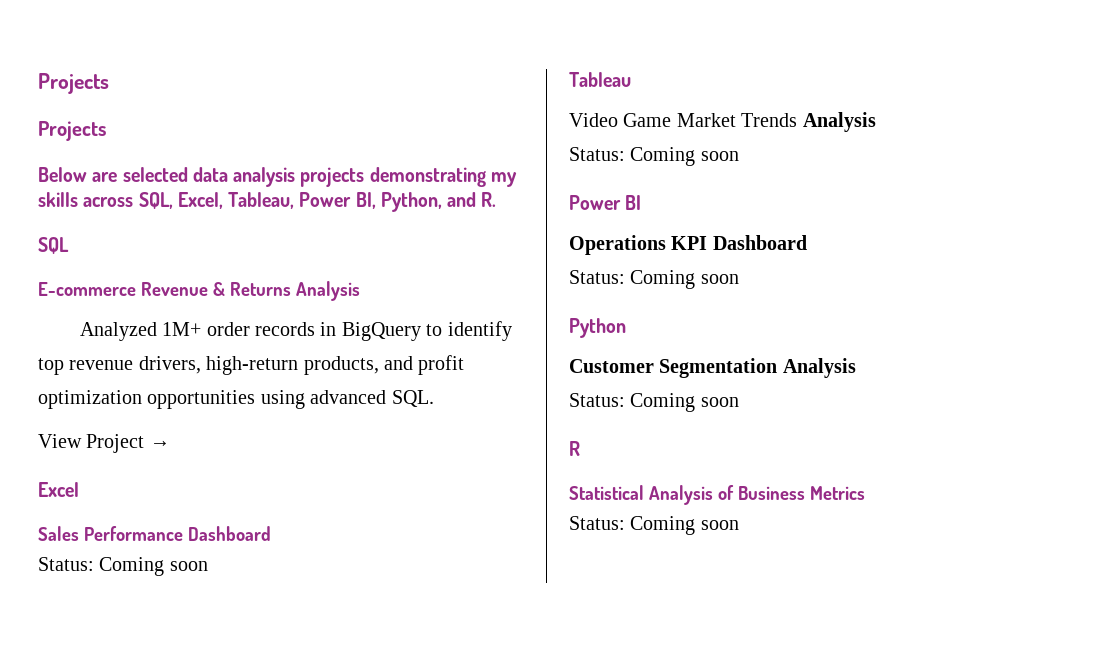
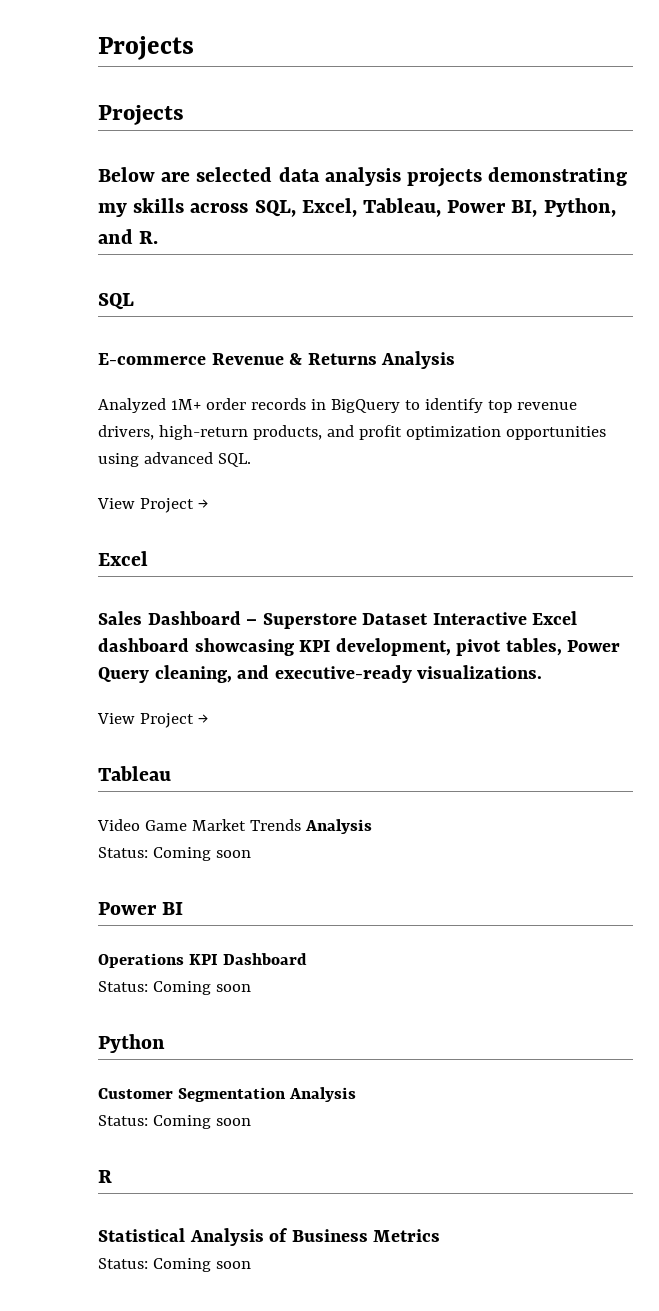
- Sales Performance Dashboard
- Status: Coming soon
+ Sales Dashboard – Superstore Dataset Interactive Excel dashboard showcasing KPI development, pivot tables, Power Query cleaning, and executive-ready visualizations.
+ View Project →

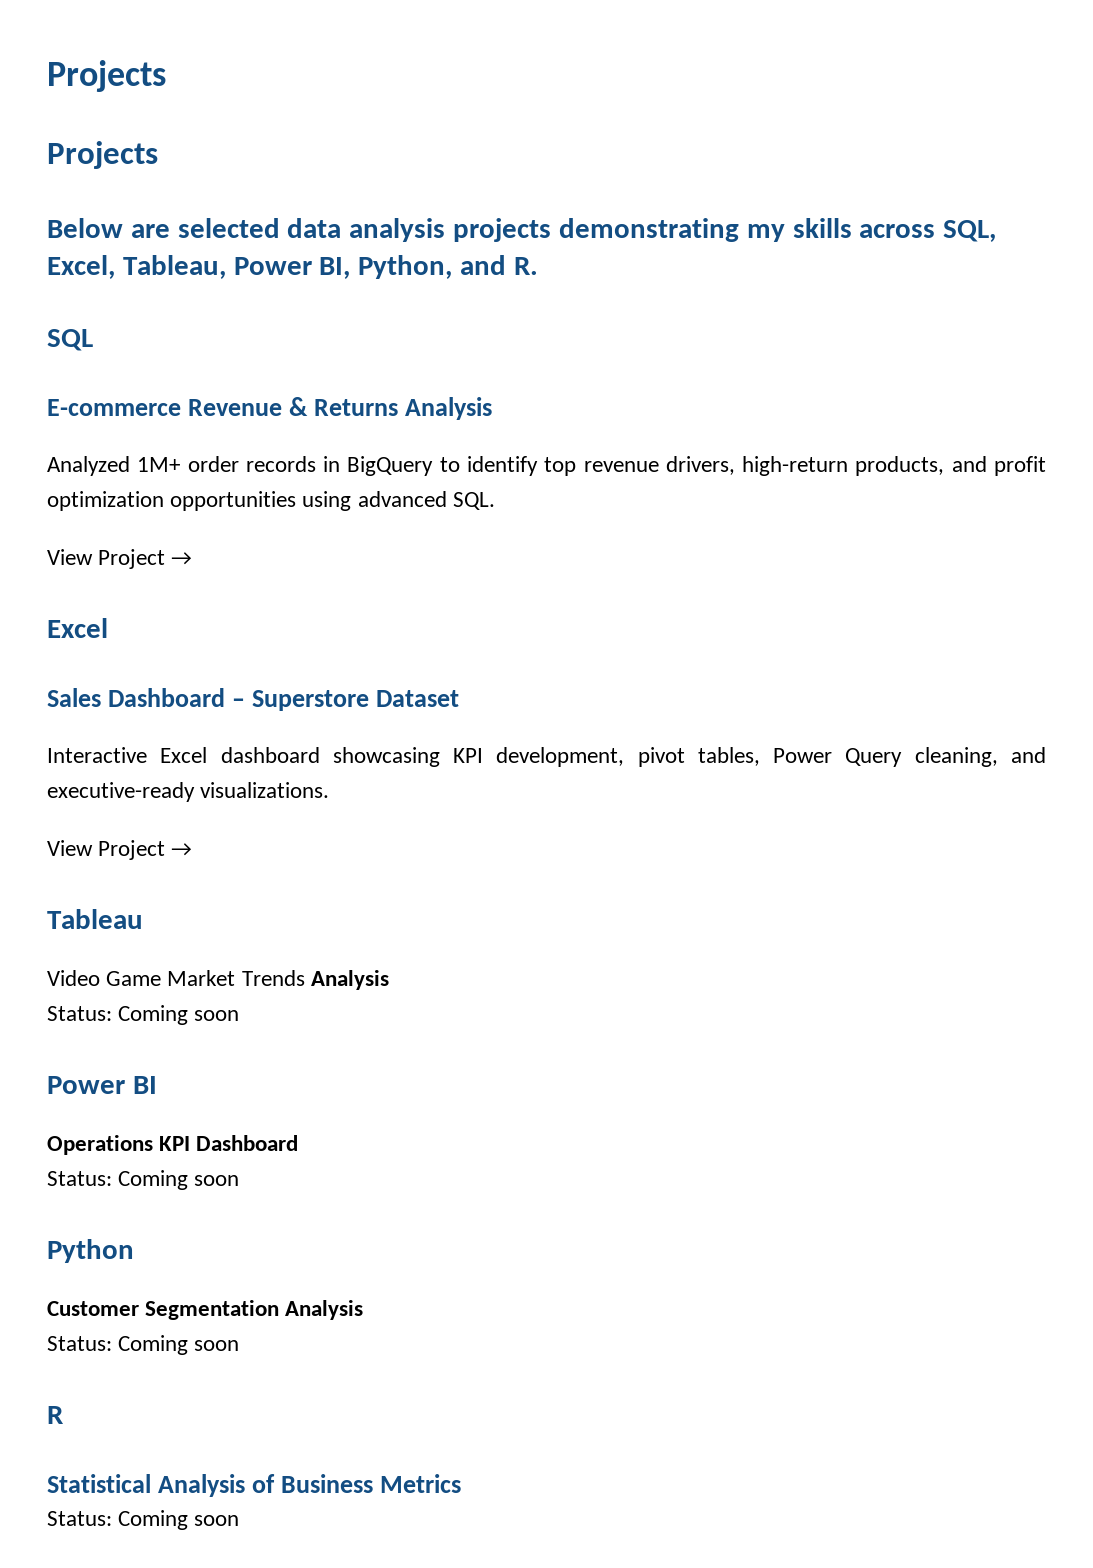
- Sales Dashboard – Superstore Dataset Interactive Excel dashboard showcasing KPI development, pivot tables, Power Query cleaning, and executive-ready visualizations.
+ Sales Dashboard – Superstore Dataset
+ Interactive Excel dashboard showcasing KPI development, pivot tables, Power Query cleaning, and executive-ready visualizations.

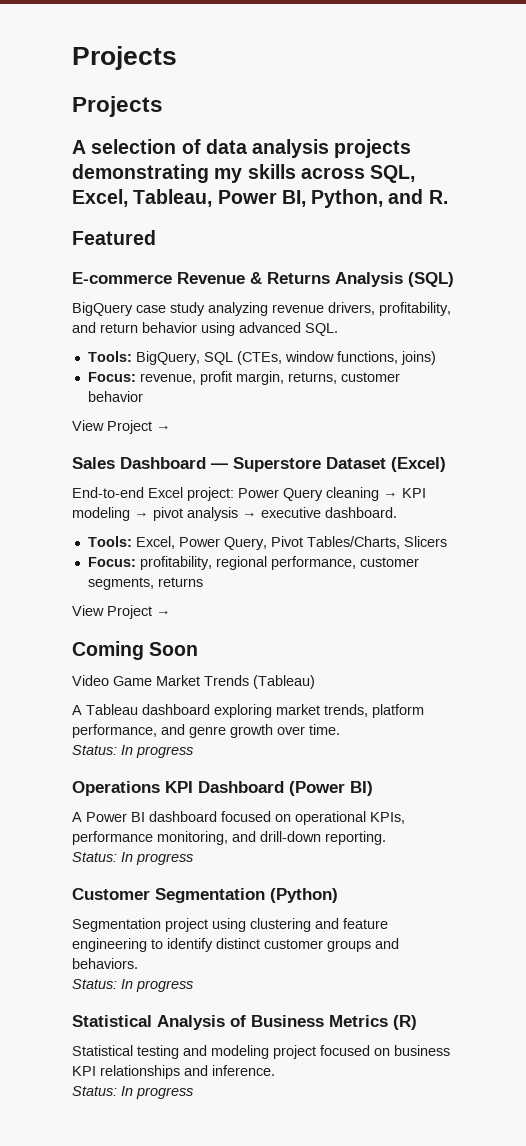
- Below are selected data analysis projects demonstrating my skills across SQL, Excel, Tableau, Power BI, Python, and R.
+ A selection of data analysis projects demonstrating my skills across SQL, Excel, Tableau, Power BI, Python, and R.
- SQL
+ Featured
- E-commerce Revenue & Returns Analysis
- Analyzed 1M+ order records in BigQuery to identify top revenue drivers, high-return products, and profit optimization opportunities using advanced SQL.
+ E-commerce Revenue & Returns Analysis (SQL)
+ BigQuery case study analyzing revenue drivers, profitability, and return behavior using advanced SQL.
+ Tools: BigQuery, SQL (CTEs, window functions, joins)
+ Focus: revenue, profit margin, returns, customer behavior
  View Project →
- Excel
- Sales Dashboard – Superstore Dataset
- Interactive Excel dashboard showcasing KPI development, pivot tables, Power Query cleaning, and executive-ready visualizations.
+ Sales Dashboard — Superstore Dataset (Excel)
+ End-to-end Excel project: Power Query cleaning → KPI modeling → pivot analysis → executive dashboard.
+ Tools: Excel, Power Query, Pivot Tables/Charts, Slicers
+ Focus: profitability, regional performance, customer segments, returns
  View Project →
- Tableau
+ Coming Soon
- Video Game Market Trends Analysis
- Status: Coming soon
- Power BI
- Operations KPI Dashboard
- Status: Coming soon
- Python
- Customer Segmentation Analysis
- Status: Coming soon
- R
+ Video Game Market Trends (Tableau)
+ A Tableau dashboard exploring market trends, platform performance, and genre growth over time.
+ Status: In progress
+ Operations KPI Dashboard (Power BI)
+ A Power BI dashboard focused on operational KPIs, performance monitoring, and drill-down reporting.
+ Status: In progress
+ Customer Segmentation (Python)
+ Segmentation project using clustering and feature engineering to identify distinct customer groups and behaviors.
+ Status: In progress
- Statistical Analysis of Business Metrics
- Status: Coming soon
+ Statistical Analysis of Business Metrics (R)
+ Statistical testing and modeling project focused on business KPI relationships and inference.
+ Status: In progress

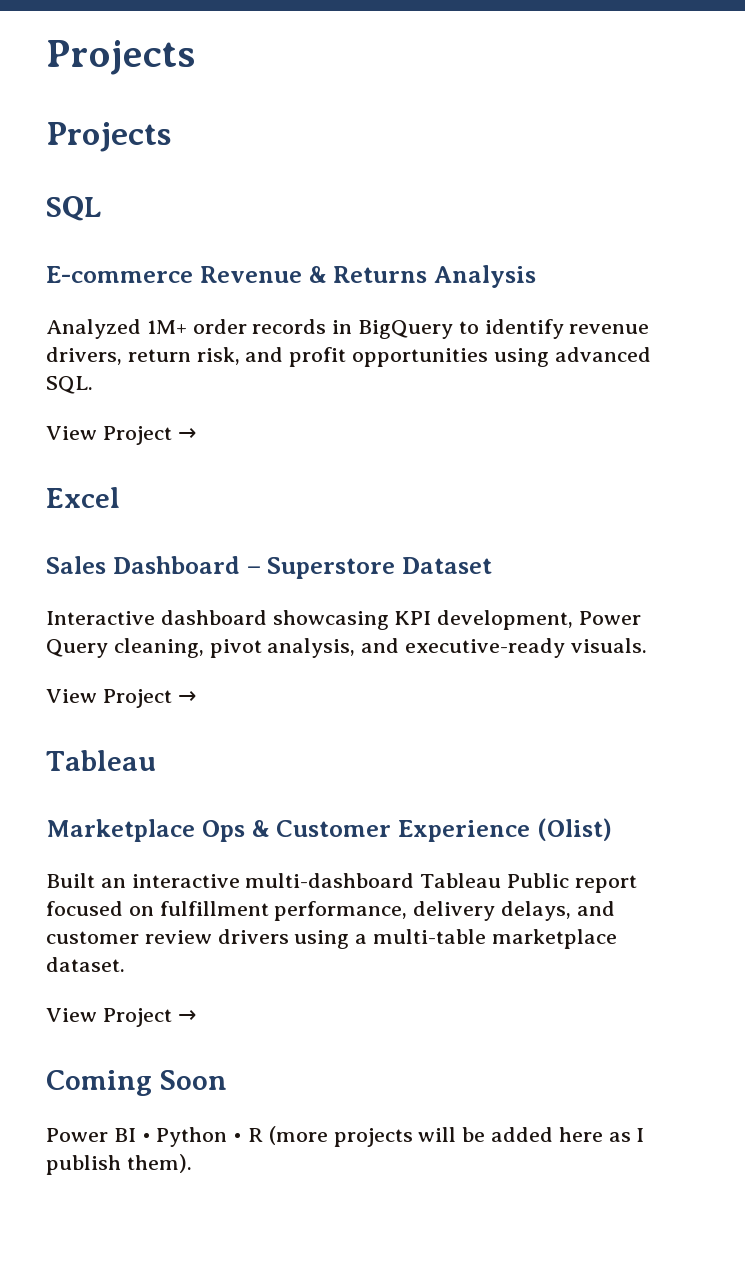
- A selection of data analysis projects demonstrating my skills across SQL, Excel, Tableau, Power BI, Python, and R.
- Featured
+ SQL
- E-commerce Revenue & Returns Analysis (SQL)
- BigQuery case study analyzing revenue drivers, profitability, and return behavior using advanced SQL.
- Tools: BigQuery, SQL (CTEs, window functions, joins)
- Focus: revenue, profit margin, returns, customer behavior
+ E-commerce Revenue & Returns Analysis
+ Analyzed 1M+ order records in BigQuery to identify revenue drivers, return risk, and profit opportunities using advanced SQL.
  View Project →
+ Excel
- Sales Dashboard — Superstore Dataset (Excel)
- End-to-end Excel project: Power Query cleaning → KPI modeling → pivot analysis → executive dashboard.
- Tools: Excel, Power Query, Pivot Tables/Charts, Slicers
- Focus: profitability, regional performance, customer segments, returns
+ Sales Dashboard – Superstore Dataset
+ Interactive dashboard showcasing KPI development, Power Query cleaning, pivot analysis, and executive-ready visuals.
+ View Project →
+ Tableau
+ Marketplace Ops & Customer Experience (Olist)
+ Built an interactive multi-dashboard Tableau Public report focused on fulfillment performance, delivery delays, and customer review drivers using a multi-table marketplace dataset.
- Video Game Market Trends (Tableau)
- A Tableau dashboard exploring market trends, platform performance, and genre growth over time.
- Status: In progress
- Operations KPI Dashboard (Power BI)
- A Power BI dashboard focused on operational KPIs, performance monitoring, and drill-down reporting.
- Status: In progress
- Customer Segmentation (Python)
- Segmentation project using clustering and feature engineering to identify distinct customer groups and behaviors.
- Status: In progress
- Statistical Analysis of Business Metrics (R)
- Statistical testing and modeling project focused on business KPI relationships and inference.
- Status: In progress
+ Power BI • Python • R (more projects will be added here as I publish them).

